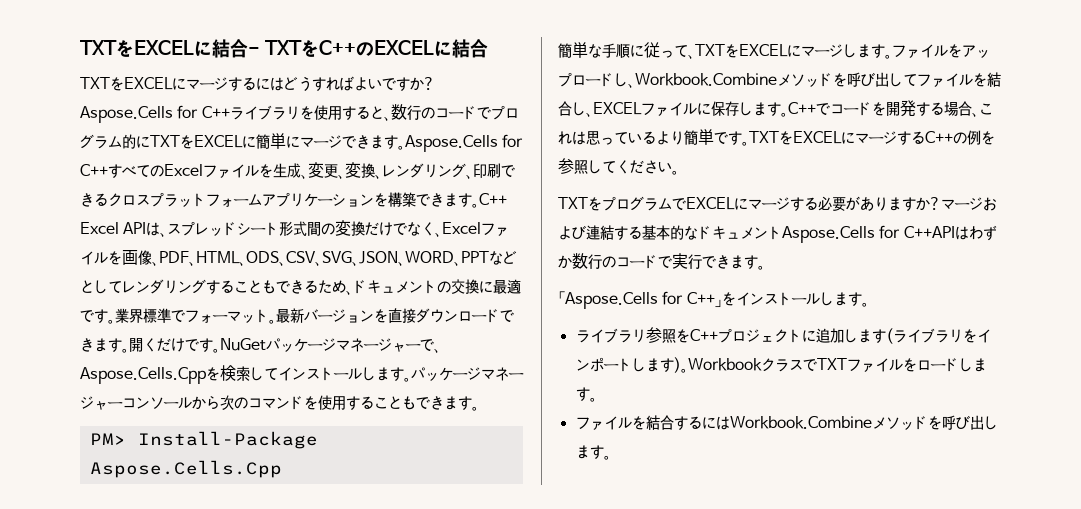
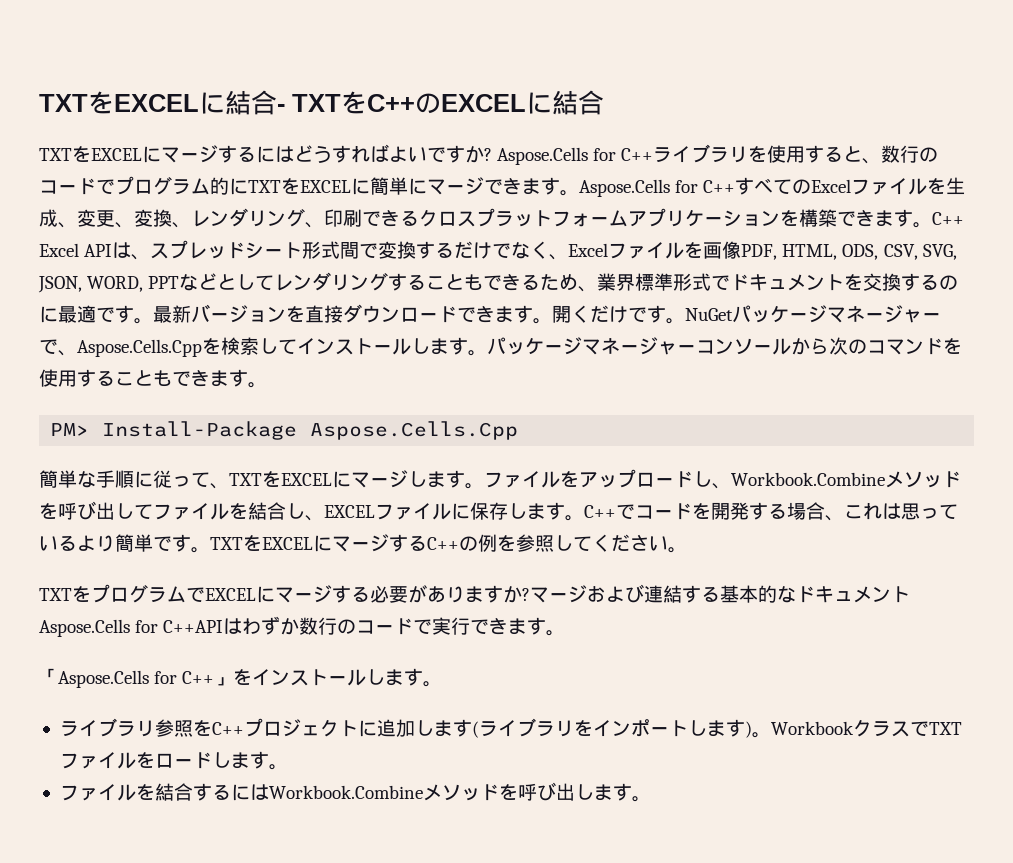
- C++ Excel APIは、スプレッドシート形式間の変換だけでなく、Excelファイルを画像、PDF、HTML、ODS、CSV、SVG、JSON、WORD、PPTなどとしてレンダリングすることもできるため、ドキュメントの交換に最適です。業界標準でフォーマット。
+ C++ Excel APIは、スプレッドシート形式間で変換するだけでなく、Excelファイルを画像PDF, HTML, ODS, CSV, SVG, JSON, WORD, PPTなどとしてレンダリングすることもできるため、業界標準形式でドキュメントを交換するのに最適です。

